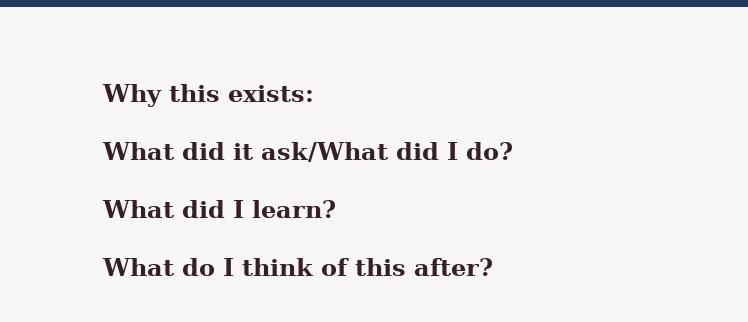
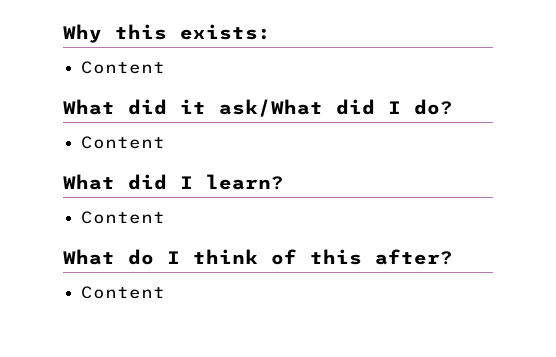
  Why this exists:
+ Content
  What did it ask/What did I do?
+ Content
  What did I learn?
+ Content
  What do I think of this after?
+ Content

